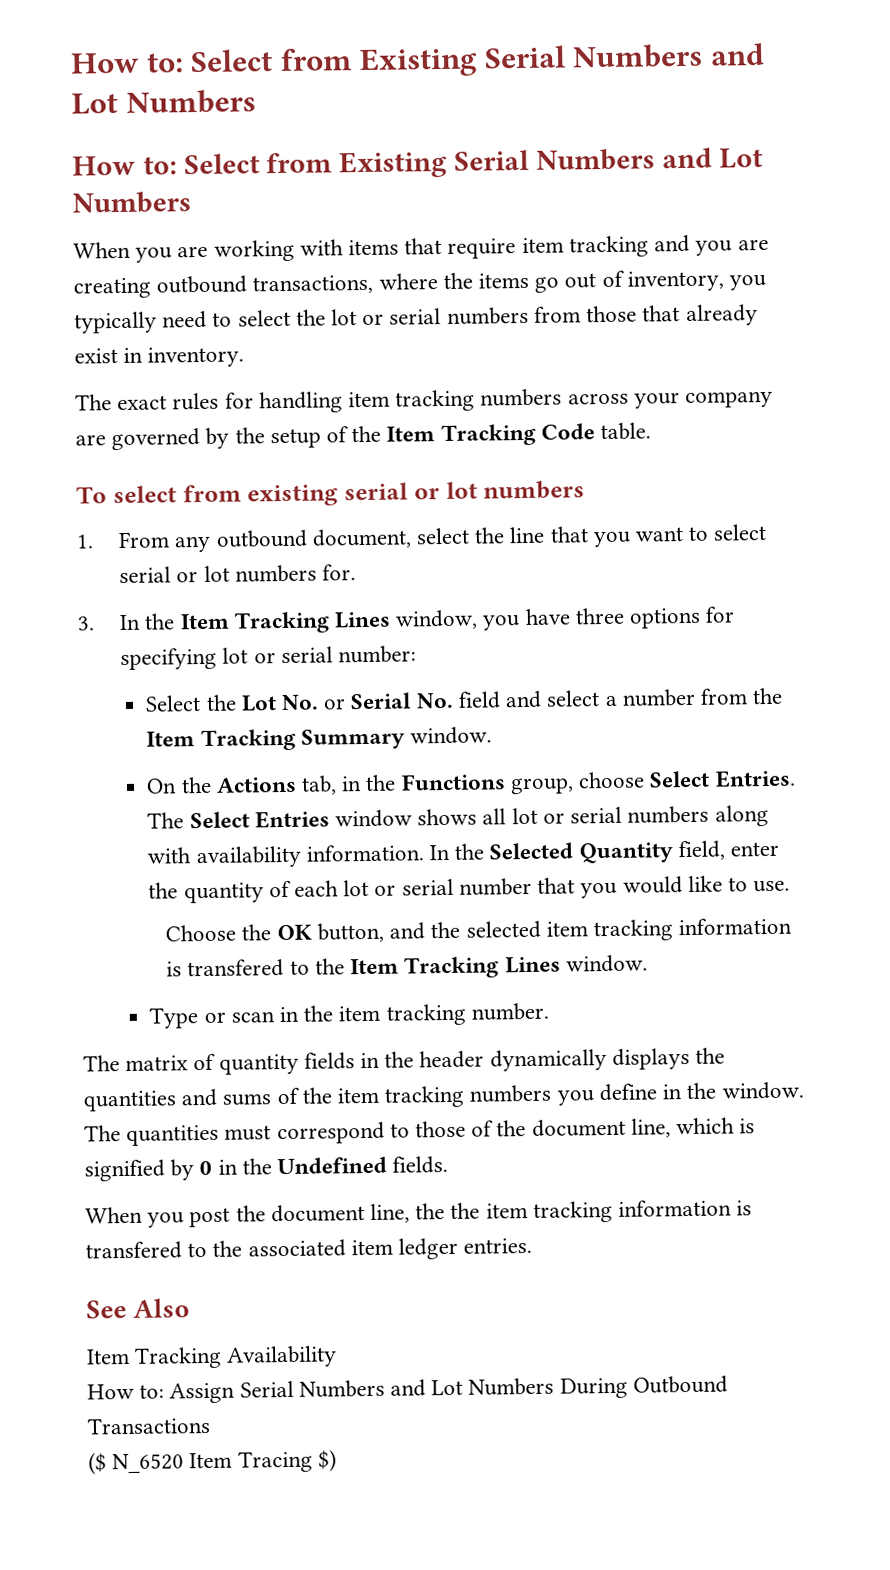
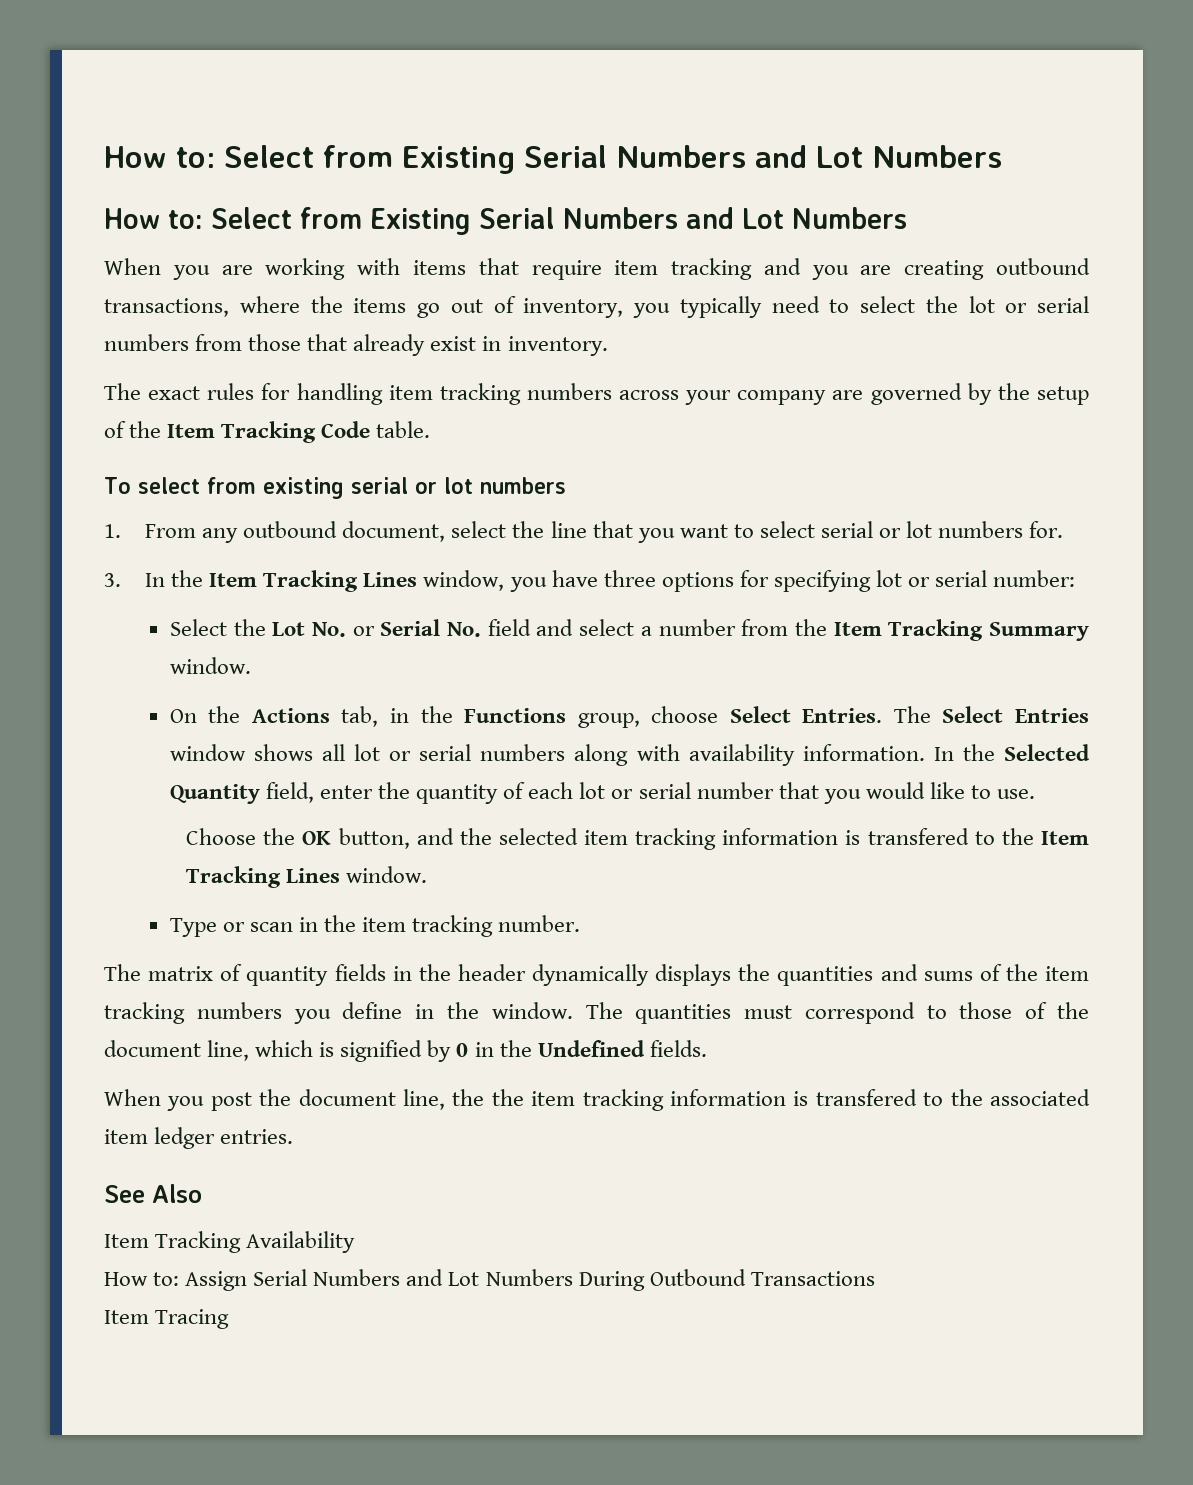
- ($ N_6520 Item Tracing $)
+ Item Tracing

